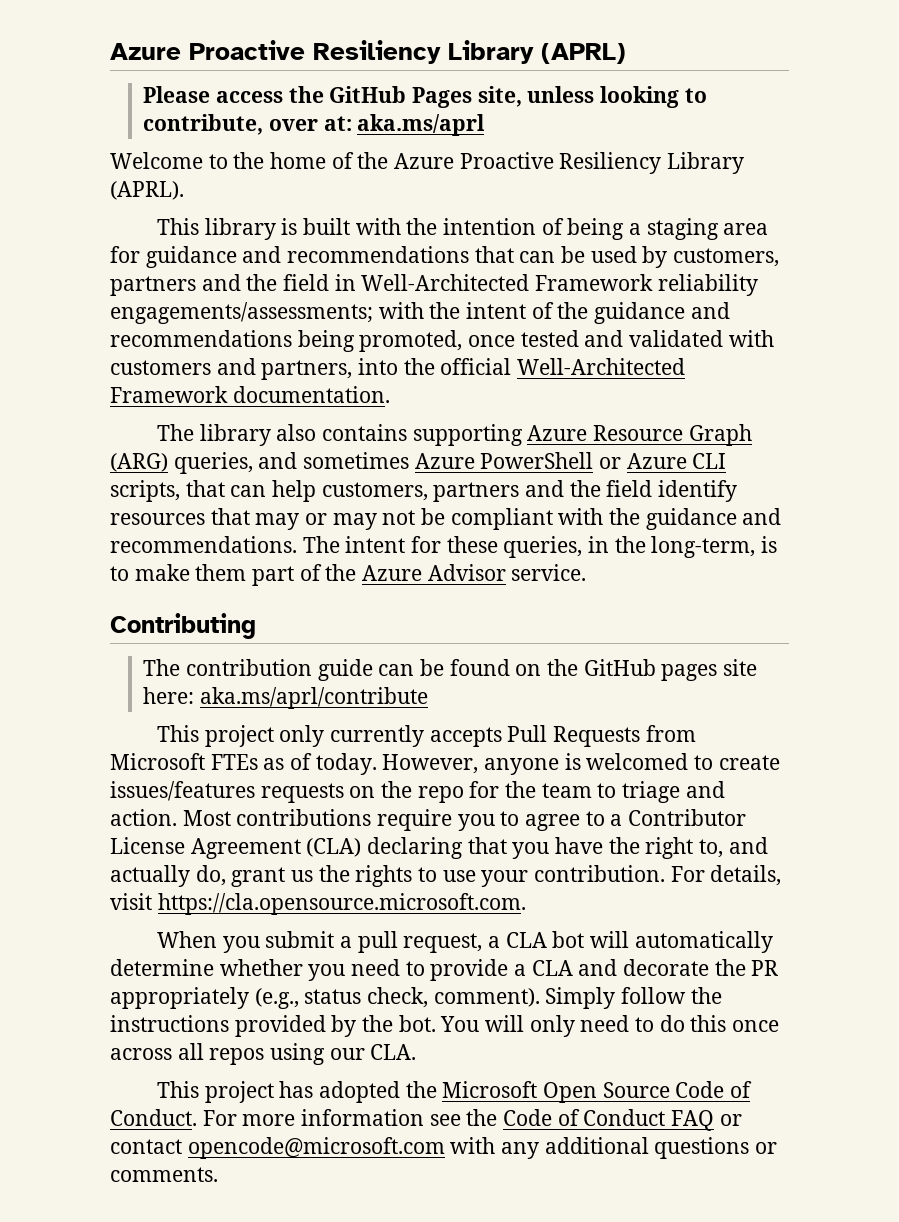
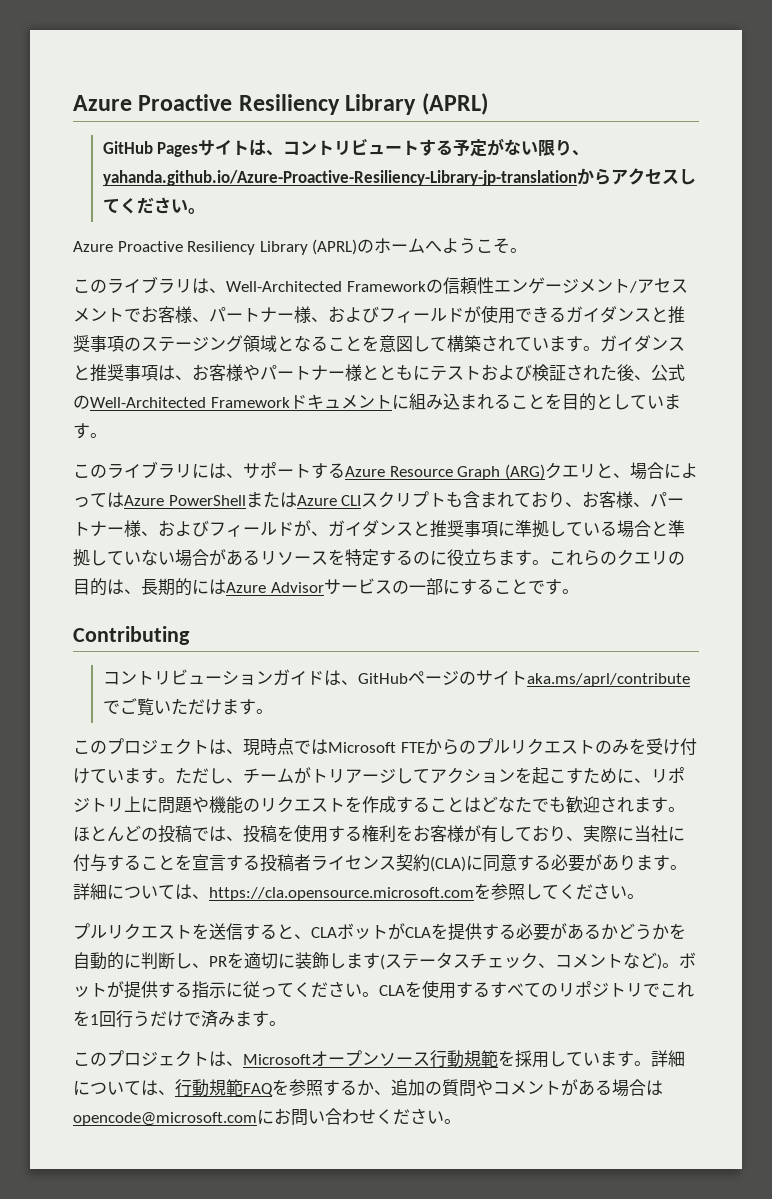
- Please access the GitHub Pages site, unless looking to contribute, over at: aka.ms/aprl
- Welcome to the home of the Azure Proactive Resiliency Library (APRL).
- This library is built with the intention of being a staging area for guidance and recommendations that can be used by customers, partners and the field in Well-Architected Framework reliability engagements/assessments; with the intent of the guidance and recommendations being promoted, once tested and validated with customers and partners, into the official Well-Architected Framework documentation.
- The library also contains supporting Azure Resource Graph (ARG) queries, and sometimes Azure PowerShell or Azure CLI scripts, that can help customers, partners and the field identify resources that may or may not be compliant with the guidance and recommendations. The intent for these queries, in the long-term, is to make them part of the Azure Advisor service.
+ GitHub Pagesサイトは、コントリビュートする予定がない限り、yahanda.github.io/Azure-Proactive-Resiliency-Library-jp-translationからアクセスしてください。
+ Azure Proactive Resiliency Library (APRL)のホームへようこそ。
+ このライブラリは、Well-Architected Frameworkの信頼性エンゲージメント/アセスメントでお客様、パートナー様、およびフィールドが使用できるガイダンスと推奨事項のステージング領域となることを意図して構築されています。ガイダンスと推奨事項は、お客様やパートナー様とともにテストおよび検証された後、公式のWell-Architected Frameworkドキュメントに組み込まれることを目的としています。
+ このライブラリには、サポートするAzure Resource Graph (ARG)クエリと、場合によってはAzure PowerShellまたはAzure CLIスクリプトも含まれており、お客様、パートナー様、およびフィールドが、ガイダンスと推奨事項に準拠している場合と準拠していない場合があるリソースを特定するのに役立ちます。これらのクエリの目的は、長期的にはAzure Advisorサービスの一部にすることです。
  Contributing
- The contribution guide can be found on the GitHub pages site here: aka.ms/aprl/contribute
- This project only currently accepts Pull Requests from Microsoft FTEs as of today. However, anyone is welcomed to create issues/features requests on the repo for the team to triage and action. Most contributions require you to agree to a Contributor License Agreement (CLA) declaring that you have the right to, and actually do, grant us the rights to use your contribution. For details, visit https://cla.opensource.microsoft.com.
- When you submit a pull request, a CLA bot will automatically determine whether you need to provide a CLA and decorate the PR appropriately (e.g., status check, comment). Simply follow the instructions provided by the bot. You will only need to do this once across all repos using our CLA.
- This project has adopted the Microsoft Open Source Code of Conduct. For more information see the Code of Conduct FAQ or contact opencode@microsoft.com with any additional questions or comments.
+ コントリビューションガイドは、GitHubページのサイトaka.ms/aprl/contributeでご覧いただけます。
+ このプロジェクトは、現時点ではMicrosoft FTEからのプルリクエストのみを受け付けています。ただし、チームがトリアージしてアクションを起こすために、リポジトリ上に問題や機能のリクエストを作成することはどなたでも歓迎されます。ほとんどの投稿では、投稿を使用する権利をお客様が有しており、実際に当社に付与することを宣言する投稿者ライセンス契約(CLA)に同意する必要があります。詳細については、https://cla.opensource.microsoft.comを参照してください。
+ プルリクエストを送信すると、CLAボットがCLAを提供する必要があるかどうかを自動的に判断し、PRを適切に装飾します(ステータスチェック、コメントなど)。ボットが提供する指示に従ってください。CLAを使用するすべてのリポジトリでこれを1回行うだけで済みます。
+ このプロジェクトは、Microsoftオープンソース行動規範を採用しています。詳細については、行動規範FAQを参照するか、追加の質問やコメントがある場合はopencode@microsoft.comにお問い合わせください。

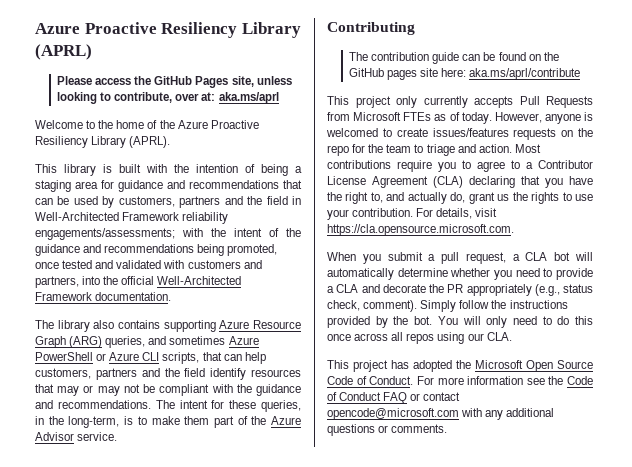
- GitHub Pagesサイトは、コントリビュートする予定がない限り、yahanda.github.io/Azure-Proactive-Resiliency-Library-jp-translationからアクセスしてください。
- Azure Proactive Resiliency Library (APRL)のホームへようこそ。
- このライブラリは、Well-Architected Frameworkの信頼性エンゲージメント/アセスメントでお客様、パートナー様、およびフィールドが使用できるガイダンスと推奨事項のステージング領域となることを意図して構築されています。ガイダンスと推奨事項は、お客様やパートナー様とともにテストおよび検証された後、公式のWell-Architected Frameworkドキュメントに組み込まれることを目的としています。
- このライブラリには、サポートするAzure Resource Graph (ARG)クエリと、場合によってはAzure PowerShellまたはAzure CLIスクリプトも含まれており、お客様、パートナー様、およびフィールドが、ガイダンスと推奨事項に準拠している場合と準拠していない場合があるリソースを特定するのに役立ちます。これらのクエリの目的は、長期的にはAzure Advisorサービスの一部にすることです。
+ Please access the GitHub Pages site, unless looking to contribute, over at: aka.ms/aprl
+ Welcome to the home of the Azure Proactive Resiliency Library (APRL).
+ This library is built with the intention of being a staging area for guidance and recommendations that can be used by customers, partners and the field in Well-Architected Framework reliability engagements/assessments; with the intent of the guidance and recommendations being promoted, once tested and validated with customers and partners, into the official Well-Architected Framework documentation.
+ The library also contains supporting Azure Resource Graph (ARG) queries, and sometimes Azure PowerShell or Azure CLI scripts, that can help customers, partners and the field identify resources that may or may not be compliant with the guidance and recommendations. The intent for these queries, in the long-term, is to make them part of the Azure Advisor service.
  Contributing
- コントリビューションガイドは、GitHubページのサイトaka.ms/aprl/contributeでご覧いただけます。
- このプロジェクトは、現時点ではMicrosoft FTEからのプルリクエストのみを受け付けています。ただし、チームがトリアージしてアクションを起こすために、リポジトリ上に問題や機能のリクエストを作成することはどなたでも歓迎されます。ほとんどの投稿では、投稿を使用する権利をお客様が有しており、実際に当社に付与することを宣言する投稿者ライセンス契約(CLA)に同意する必要があります。詳細については、https://cla.opensource.microsoft.comを参照してください。
- プルリクエストを送信すると、CLAボットがCLAを提供する必要があるかどうかを自動的に判断し、PRを適切に装飾します(ステータスチェック、コメントなど)。ボットが提供する指示に従ってください。CLAを使用するすべてのリポジトリでこれを1回行うだけで済みます。
- このプロジェクトは、Microsoftオープンソース行動規範を採用しています。詳細については、行動規範FAQを参照するか、追加の質問やコメントがある場合はopencode@microsoft.comにお問い合わせください。
+ The contribution guide can be found on the GitHub pages site here: aka.ms/aprl/contribute
+ This project only currently accepts Pull Requests from Microsoft FTEs as of today. However, anyone is welcomed to create issues/features requests on the repo for the team to triage and action. Most contributions require you to agree to a Contributor License Agreement (CLA) declaring that you have the right to, and actually do, grant us the rights to use your contribution. For details, visit https://cla.opensource.microsoft.com.
+ When you submit a pull request, a CLA bot will automatically determine whether you need to provide a CLA and decorate the PR appropriately (e.g., status check, comment). Simply follow the instructions provided by the bot. You will only need to do this once across all repos using our CLA.
+ This project has adopted the Microsoft Open Source Code of Conduct. For more information see the Code of Conduct FAQ or contact opencode@microsoft.com with any additional questions or comments.

